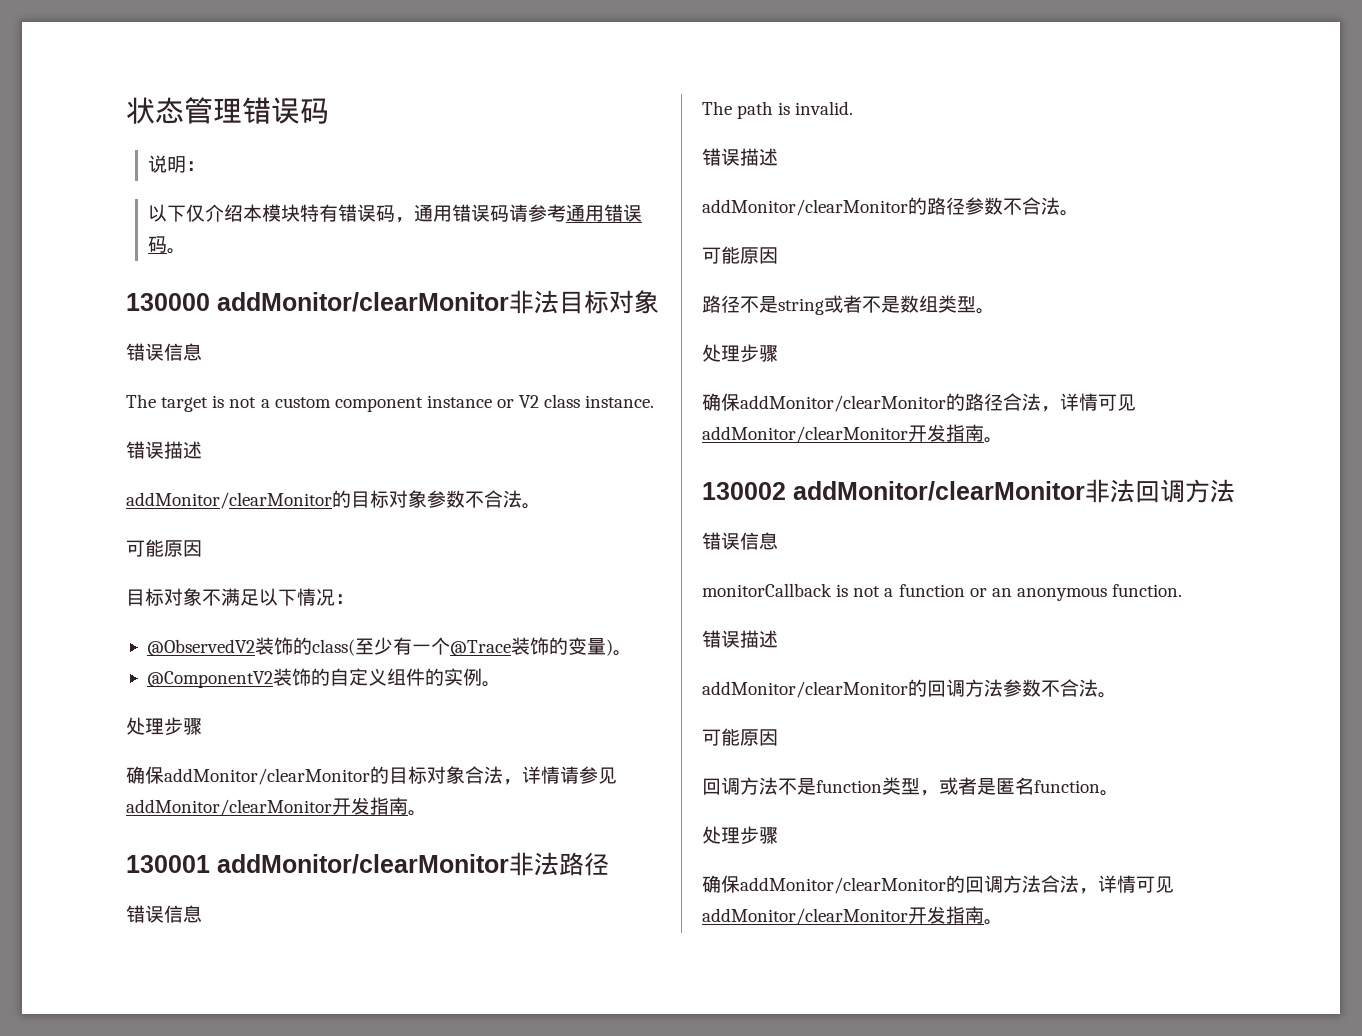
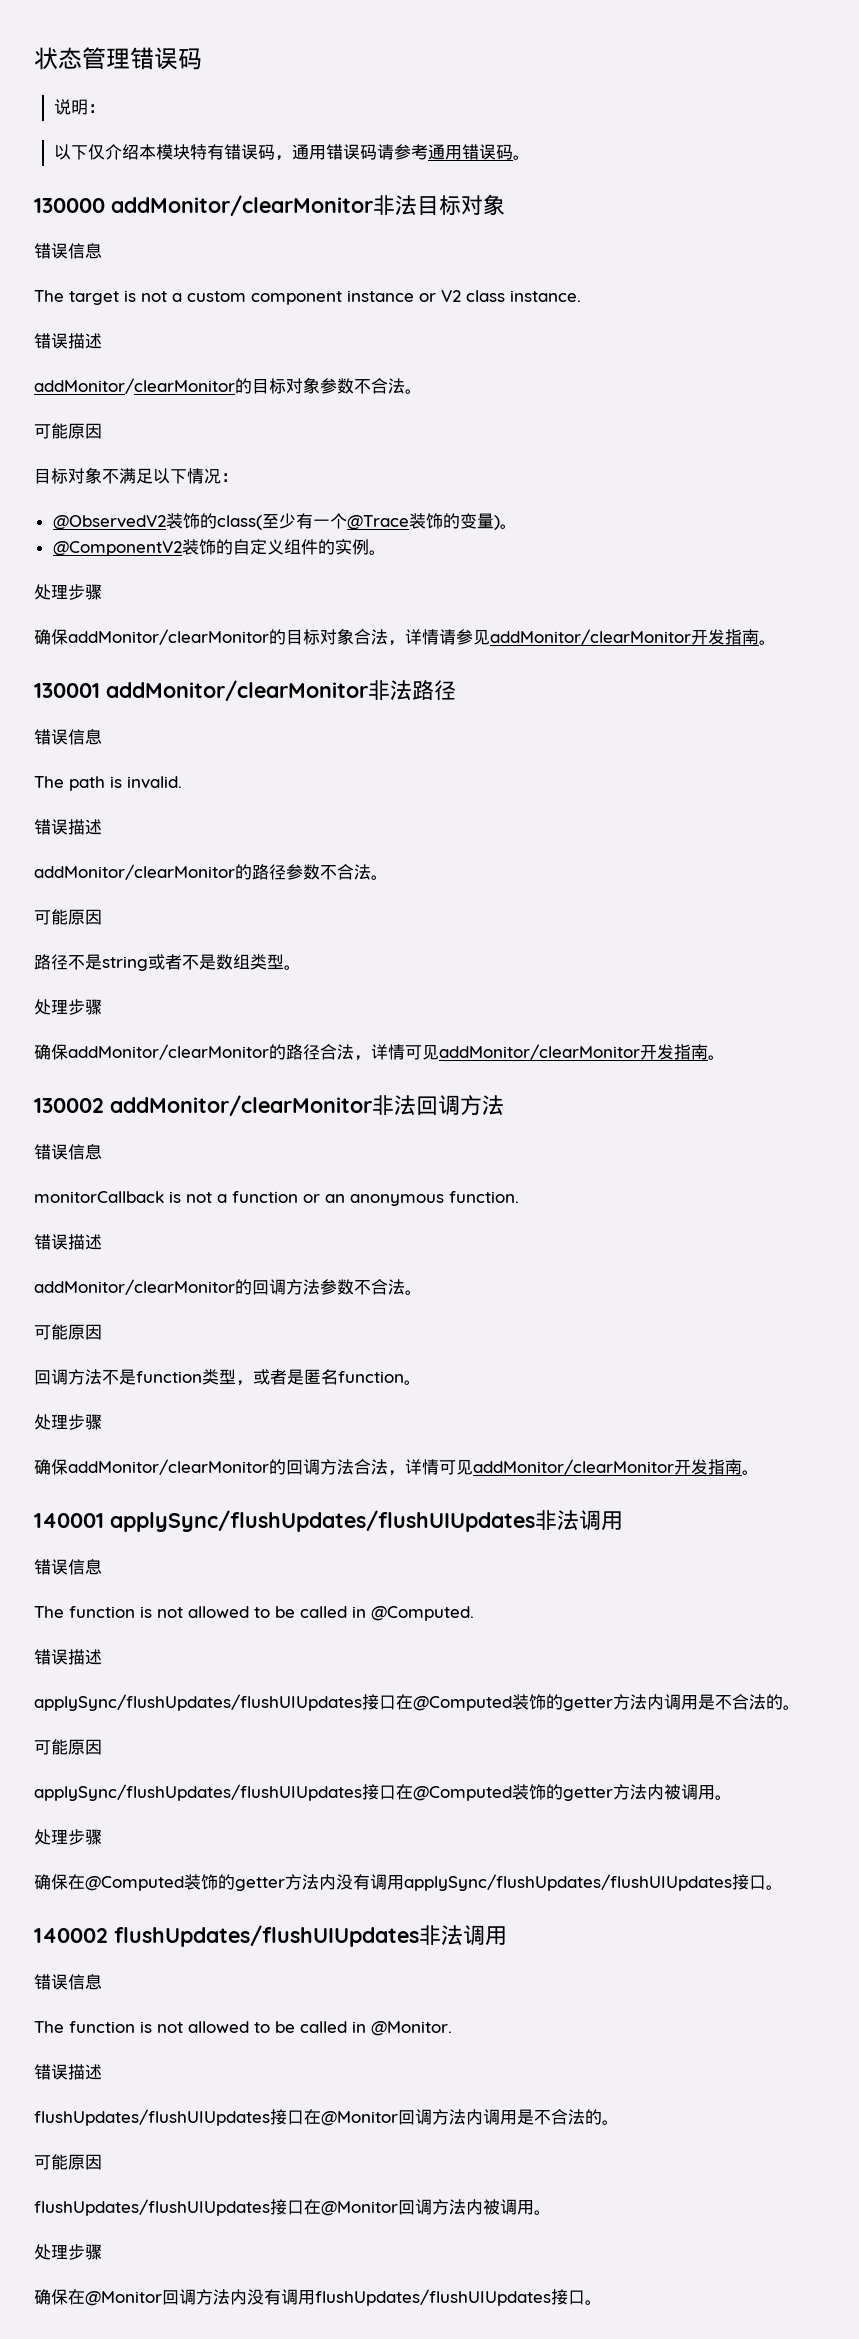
+ 140001 applySync/flushUpdates/flushUIUpdates非法调用
+ 错误信息
+ The function is not allowed to be called in @Computed.
+ 错误描述
+ applySync/flushUpdates/flushUIUpdates接口在@Computed装饰的getter方法内调用是不合法的。
+ 可能原因
+ applySync/flushUpdates/flushUIUpdates接口在@Computed装饰的getter方法内被调用。
+ 处理步骤
+ 确保在@Computed装饰的getter方法内没有调用applySync/flushUpdates/flushUIUpdates接口。
+ 140002 flushUpdates/flushUIUpdates非法调用
+ 错误信息
+ The function is not allowed to be called in @Monitor.
+ 错误描述
+ flushUpdates/flushUIUpdates接口在@Monitor回调方法内调用是不合法的。
+ 可能原因
+ flushUpdates/flushUIUpdates接口在@Monitor回调方法内被调用。
+ 处理步骤
+ 确保在@Monitor回调方法内没有调用flushUpdates/flushUIUpdates接口。

